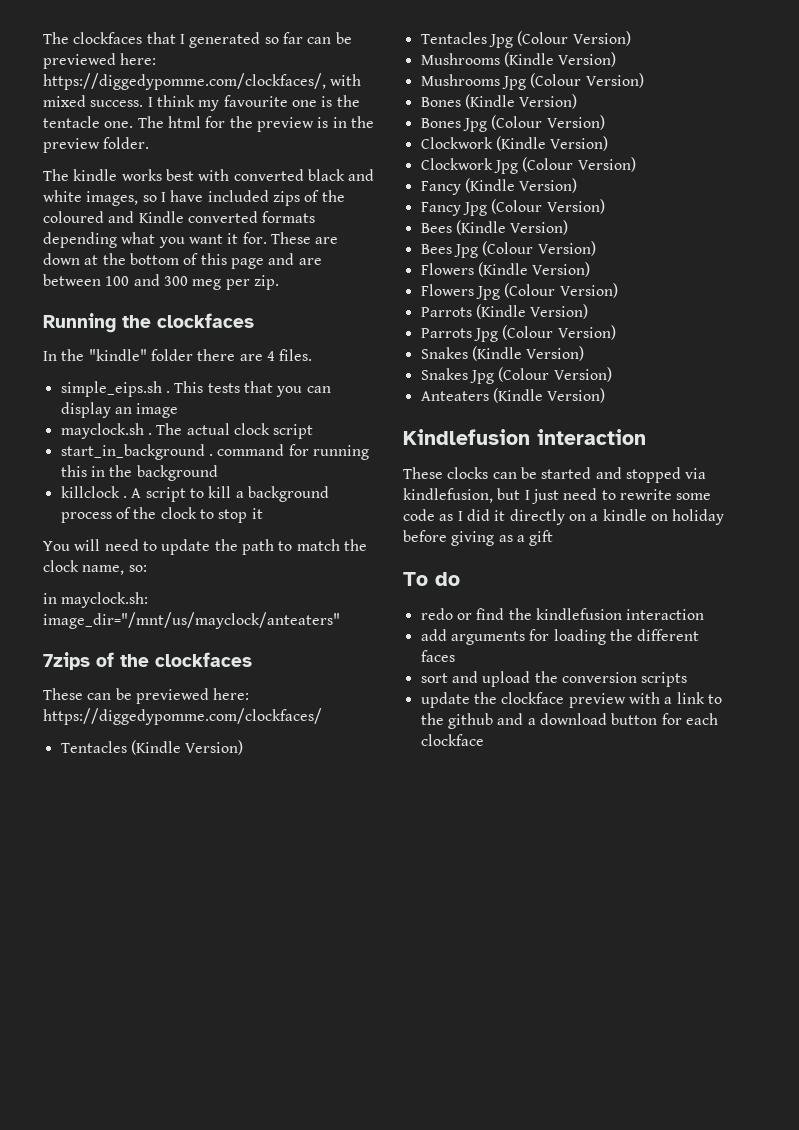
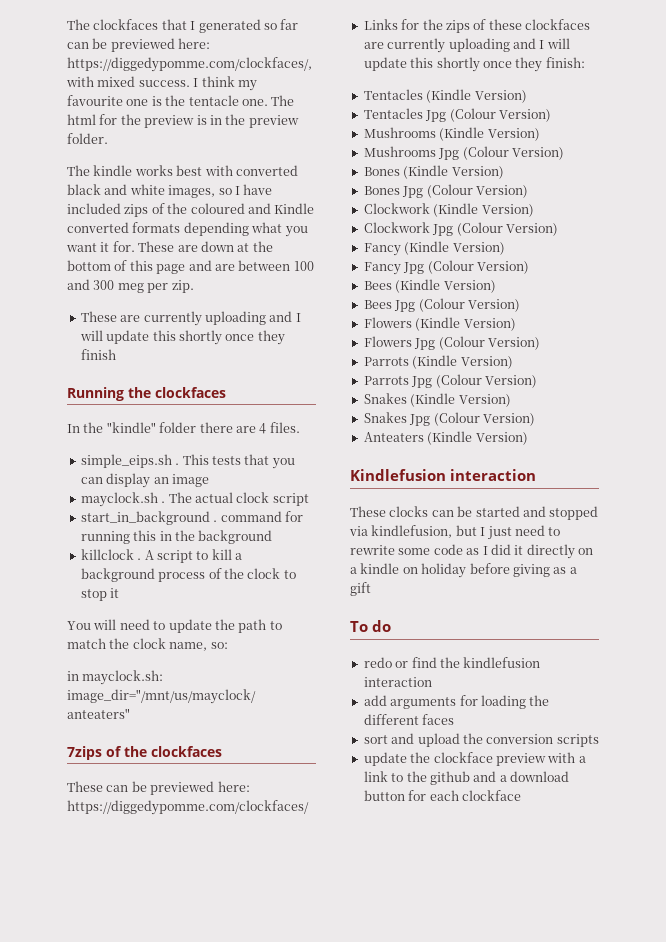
+ These are currently uploading and I will update this shortly once they finish
+ Links for the zips of these clockfaces are currently uploading and I will update this shortly once they finish:

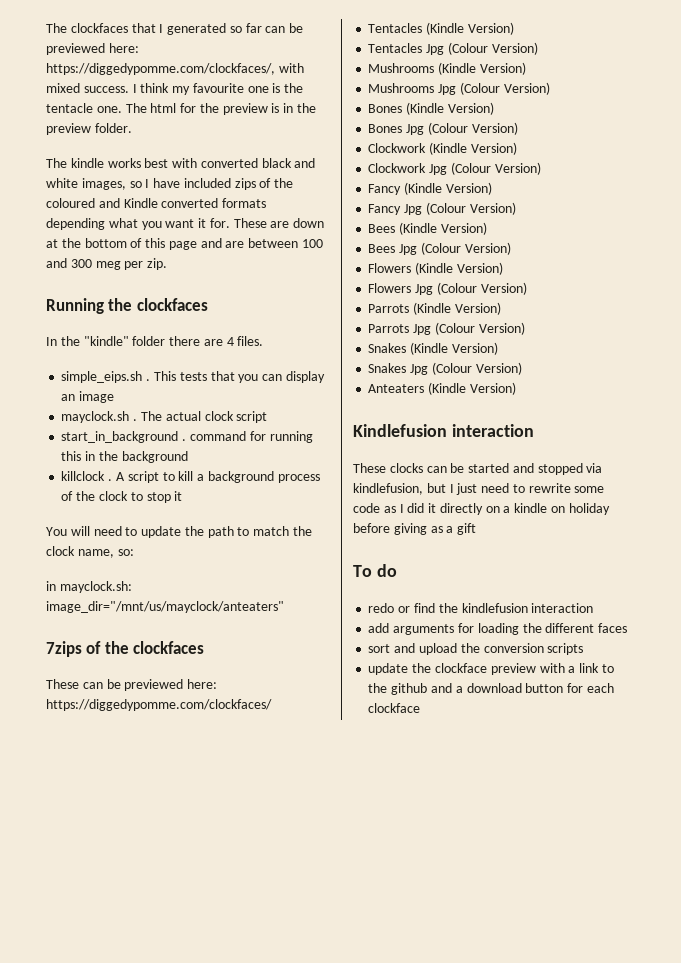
- These are currently uploading and I will update this shortly once they finish
- Links for the zips of these clockfaces are currently uploading and I will update this shortly once they finish:

